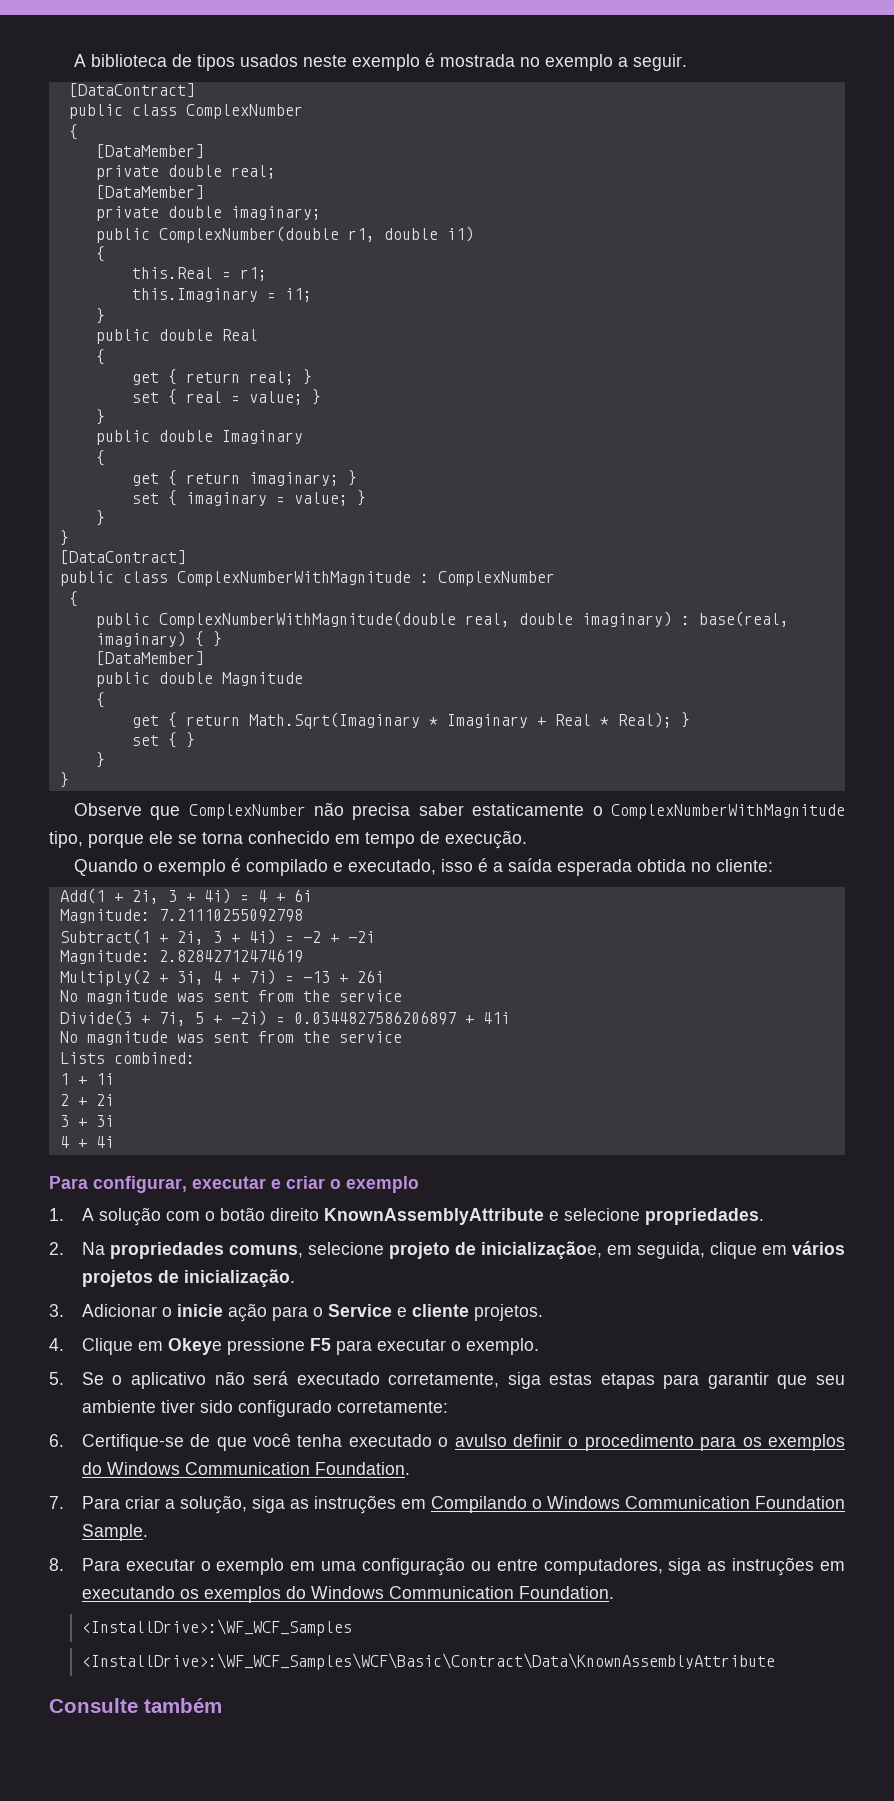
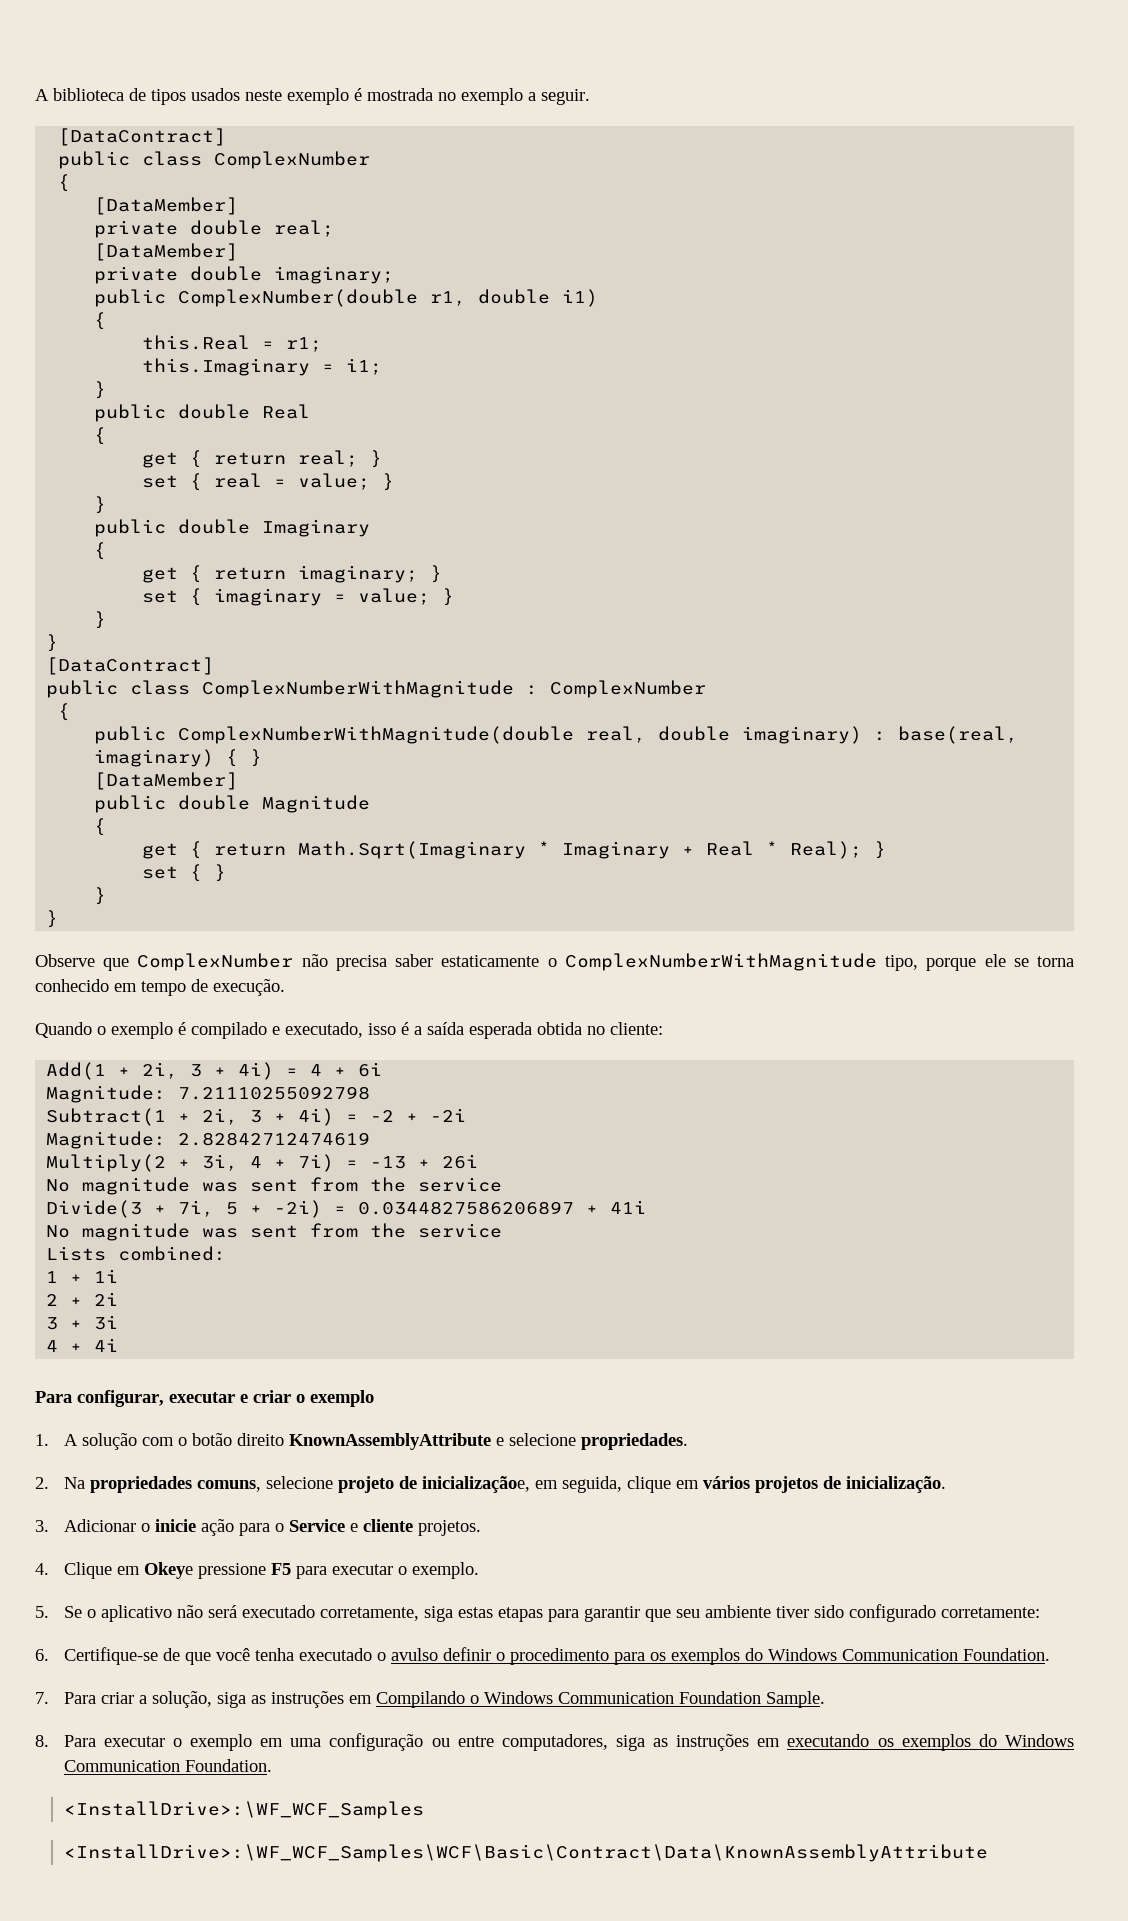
- Consulte também

